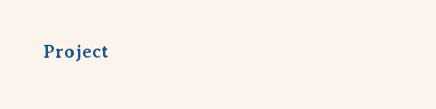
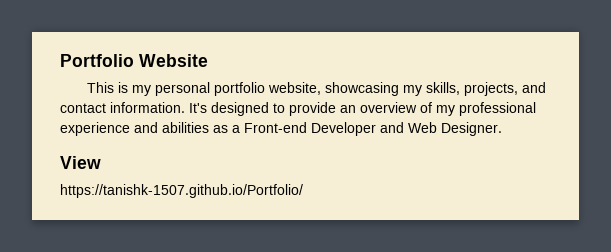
- Project
+ Portfolio Website
+ This is my personal portfolio website, showcasing my skills, projects, and contact information. It's designed to provide an overview of my professional experience and abilities as a Front-end Developer and Web Designer.
+ View
+ https://tanishk-1507.github.io/Portfolio/

